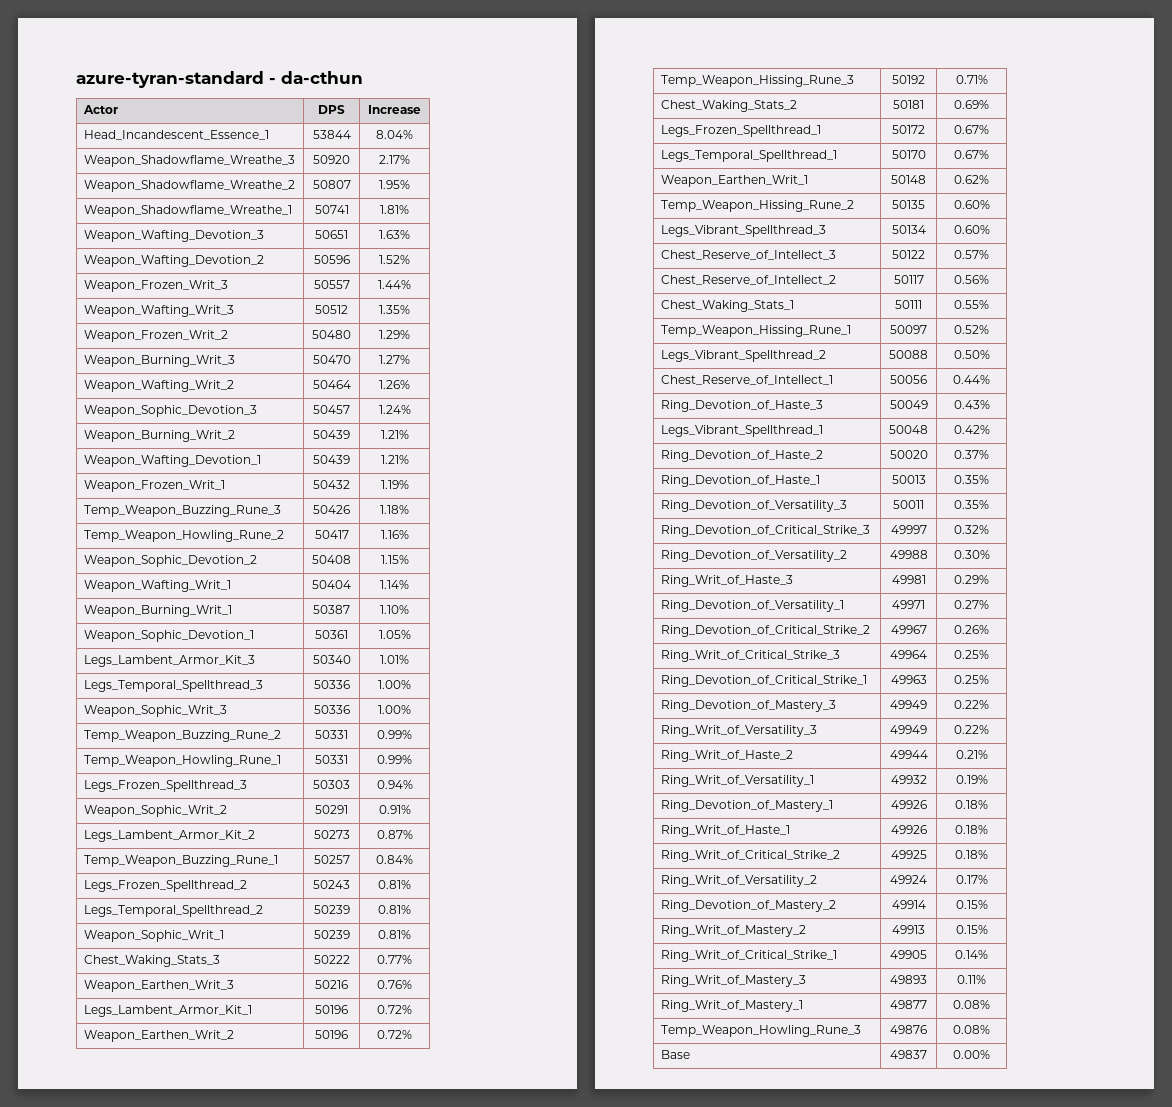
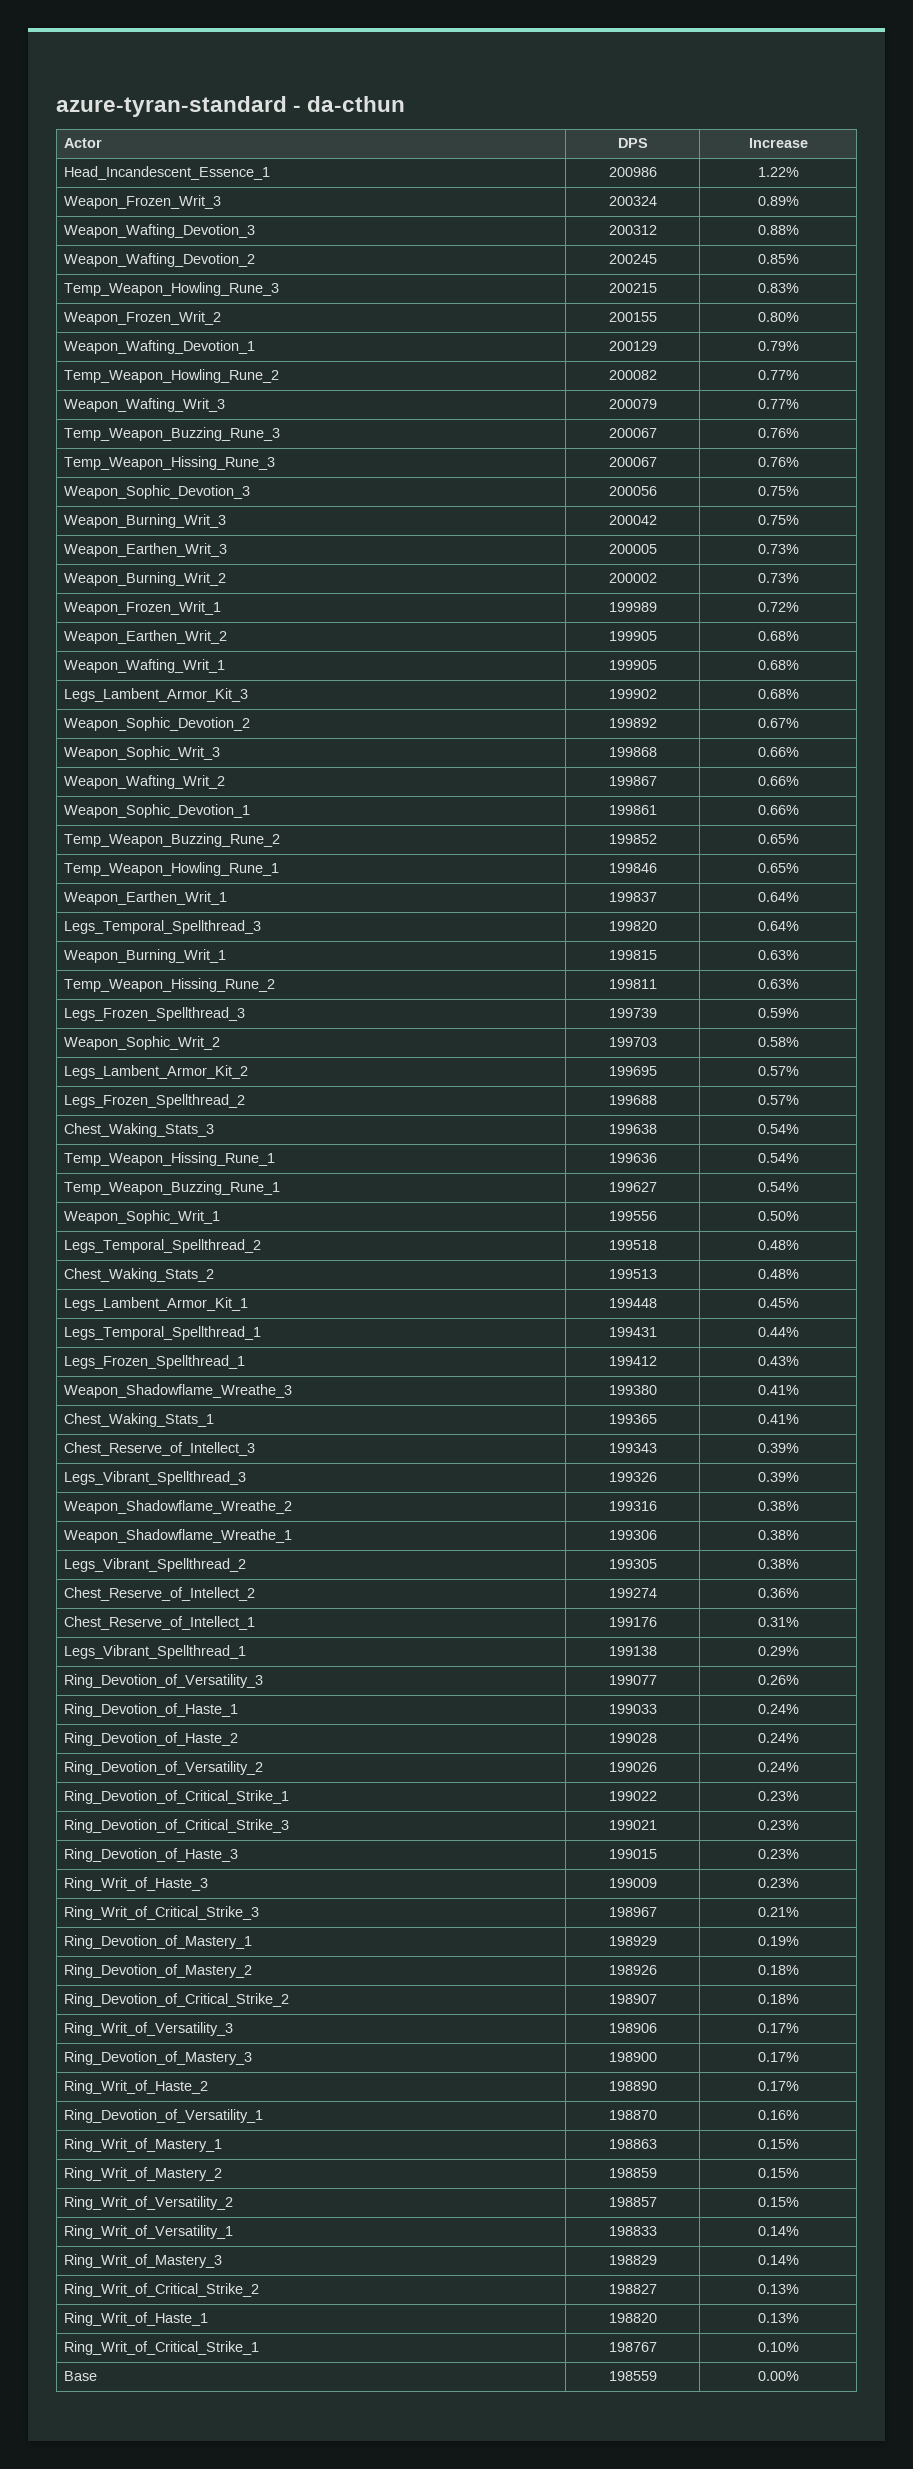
- Head_Incandescent_Essence_1 | 53844 | 8.04%
- Weapon_Shadowflame_Wreathe_3 | 50920 | 2.17%
- Weapon_Shadowflame_Wreathe_2 | 50807 | 1.95%
- Weapon_Shadowflame_Wreathe_1 | 50741 | 1.81%
+ Head_Incandescent_Essence_1 | 200986 | 1.22%
+ Weapon_Frozen_Writ_3 | 200324 | 0.89%
- Weapon_Wafting_Devotion_3 | 50651 | 1.63%
+ Weapon_Wafting_Devotion_3 | 200312 | 0.88%
- Weapon_Wafting_Devotion_2 | 50596 | 1.52%
- Weapon_Frozen_Writ_3 | 50557 | 1.44%
- Weapon_Wafting_Writ_3 | 50512 | 1.35%
- Weapon_Frozen_Writ_2 | 50480 | 1.29%
- Weapon_Burning_Writ_3 | 50470 | 1.27%
- Weapon_Wafting_Writ_2 | 50464 | 1.26%
- Weapon_Sophic_Devotion_3 | 50457 | 1.24%
- Weapon_Burning_Writ_2 | 50439 | 1.21%
- Weapon_Wafting_Devotion_1 | 50439 | 1.21%
- Weapon_Frozen_Writ_1 | 50432 | 1.19%
- Temp_Weapon_Buzzing_Rune_3 | 50426 | 1.18%
- Temp_Weapon_Howling_Rune_2 | 50417 | 1.16%
- Weapon_Sophic_Devotion_2 | 50408 | 1.15%
- Weapon_Wafting_Writ_1 | 50404 | 1.14%
- Weapon_Burning_Writ_1 | 50387 | 1.10%
- Weapon_Sophic_Devotion_1 | 50361 | 1.05%
- Legs_Lambent_Armor_Kit_3 | 50340 | 1.01%
- Legs_Temporal_Spellthread_3 | 50336 | 1.00%
- Weapon_Sophic_Writ_3 | 50336 | 1.00%
- Temp_Weapon_Buzzing_Rune_2 | 50331 | 0.99%
- Temp_Weapon_Howling_Rune_1 | 50331 | 0.99%
- Legs_Frozen_Spellthread_3 | 50303 | 0.94%
- Weapon_Sophic_Writ_2 | 50291 | 0.91%
- Legs_Lambent_Armor_Kit_2 | 50273 | 0.87%
- Temp_Weapon_Buzzing_Rune_1 | 50257 | 0.84%
- Legs_Frozen_Spellthread_2 | 50243 | 0.81%
- Legs_Temporal_Spellthread_2 | 50239 | 0.81%
- Weapon_Sophic_Writ_1 | 50239 | 0.81%
- Chest_Waking_Stats_3 | 50222 | 0.77%
- Weapon_Earthen_Writ_3 | 50216 | 0.76%
- Legs_Lambent_Armor_Kit_1 | 50196 | 0.72%
- Weapon_Earthen_Writ_2 | 50196 | 0.72%
- Temp_Weapon_Hissing_Rune_3 | 50192 | 0.71%
- Chest_Waking_Stats_2 | 50181 | 0.69%
- Legs_Frozen_Spellthread_1 | 50172 | 0.67%
- Legs_Temporal_Spellthread_1 | 50170 | 0.67%
- Weapon_Earthen_Writ_1 | 50148 | 0.62%
- Temp_Weapon_Hissing_Rune_2 | 50135 | 0.60%
- Legs_Vibrant_Spellthread_3 | 50134 | 0.60%
- Chest_Reserve_of_Intellect_3 | 50122 | 0.57%
- Chest_Reserve_of_Intellect_2 | 50117 | 0.56%
- Chest_Waking_Stats_1 | 50111 | 0.55%
- Temp_Weapon_Hissing_Rune_1 | 50097 | 0.52%
- Legs_Vibrant_Spellthread_2 | 50088 | 0.50%
- Chest_Reserve_of_Intellect_1 | 50056 | 0.44%
- Ring_Devotion_of_Haste_3 | 50049 | 0.43%
- Legs_Vibrant_Spellthread_1 | 50048 | 0.42%
- Ring_Devotion_of_Haste_2 | 50020 | 0.37%
- Ring_Devotion_of_Haste_1 | 50013 | 0.35%
- Ring_Devotion_of_Versatility_3 | 50011 | 0.35%
- Ring_Devotion_of_Critical_Strike_3 | 49997 | 0.32%
- Ring_Devotion_of_Versatility_2 | 49988 | 0.30%
- Ring_Writ_of_Haste_3 | 49981 | 0.29%
- Ring_Devotion_of_Versatility_1 | 49971 | 0.27%
- Ring_Devotion_of_Critical_Strike_2 | 49967 | 0.26%
- Ring_Writ_of_Critical_Strike_3 | 49964 | 0.25%
- Ring_Devotion_of_Critical_Strike_1 | 49963 | 0.25%
- Ring_Devotion_of_Mastery_3 | 49949 | 0.22%
- Ring_Writ_of_Versatility_3 | 49949 | 0.22%
- Ring_Writ_of_Haste_2 | 49944 | 0.21%
- Ring_Writ_of_Versatility_1 | 49932 | 0.19%
- Ring_Devotion_of_Mastery_1 | 49926 | 0.18%
- Ring_Writ_of_Haste_1 | 49926 | 0.18%
- Ring_Writ_of_Critical_Strike_2 | 49925 | 0.18%
- Ring_Writ_of_Versatility_2 | 49924 | 0.17%
- Ring_Devotion_of_Mastery_2 | 49914 | 0.15%
+ Weapon_Wafting_Devotion_2 | 200245 | 0.85%
+ Temp_Weapon_Howling_Rune_3 | 200215 | 0.83%
+ Weapon_Frozen_Writ_2 | 200155 | 0.80%
+ Weapon_Wafting_Devotion_1 | 200129 | 0.79%
+ Temp_Weapon_Howling_Rune_2 | 200082 | 0.77%
+ Weapon_Wafting_Writ_3 | 200079 | 0.77%
+ Temp_Weapon_Buzzing_Rune_3 | 200067 | 0.76%
+ Temp_Weapon_Hissing_Rune_3 | 200067 | 0.76%
+ Weapon_Sophic_Devotion_3 | 200056 | 0.75%
+ Weapon_Burning_Writ_3 | 200042 | 0.75%
+ Weapon_Earthen_Writ_3 | 200005 | 0.73%
+ Weapon_Burning_Writ_2 | 200002 | 0.73%
+ Weapon_Frozen_Writ_1 | 199989 | 0.72%
+ Weapon_Earthen_Writ_2 | 199905 | 0.68%
+ Weapon_Wafting_Writ_1 | 199905 | 0.68%
+ Legs_Lambent_Armor_Kit_3 | 199902 | 0.68%
+ Weapon_Sophic_Devotion_2 | 199892 | 0.67%
+ Weapon_Sophic_Writ_3 | 199868 | 0.66%
+ Weapon_Wafting_Writ_2 | 199867 | 0.66%
+ Weapon_Sophic_Devotion_1 | 199861 | 0.66%
+ Temp_Weapon_Buzzing_Rune_2 | 199852 | 0.65%
+ Temp_Weapon_Howling_Rune_1 | 199846 | 0.65%
+ Weapon_Earthen_Writ_1 | 199837 | 0.64%
+ Legs_Temporal_Spellthread_3 | 199820 | 0.64%
+ Weapon_Burning_Writ_1 | 199815 | 0.63%
+ Temp_Weapon_Hissing_Rune_2 | 199811 | 0.63%
+ Legs_Frozen_Spellthread_3 | 199739 | 0.59%
+ Weapon_Sophic_Writ_2 | 199703 | 0.58%
+ Legs_Lambent_Armor_Kit_2 | 199695 | 0.57%
+ Legs_Frozen_Spellthread_2 | 199688 | 0.57%
+ Chest_Waking_Stats_3 | 199638 | 0.54%
+ Temp_Weapon_Hissing_Rune_1 | 199636 | 0.54%
+ Temp_Weapon_Buzzing_Rune_1 | 199627 | 0.54%
+ Weapon_Sophic_Writ_1 | 199556 | 0.50%
+ Legs_Temporal_Spellthread_2 | 199518 | 0.48%
+ Chest_Waking_Stats_2 | 199513 | 0.48%
+ Legs_Lambent_Armor_Kit_1 | 199448 | 0.45%
+ Legs_Temporal_Spellthread_1 | 199431 | 0.44%
+ Legs_Frozen_Spellthread_1 | 199412 | 0.43%
+ Weapon_Shadowflame_Wreathe_3 | 199380 | 0.41%
+ Chest_Waking_Stats_1 | 199365 | 0.41%
+ Chest_Reserve_of_Intellect_3 | 199343 | 0.39%
+ Legs_Vibrant_Spellthread_3 | 199326 | 0.39%
+ Weapon_Shadowflame_Wreathe_2 | 199316 | 0.38%
+ Weapon_Shadowflame_Wreathe_1 | 199306 | 0.38%
+ Legs_Vibrant_Spellthread_2 | 199305 | 0.38%
+ Chest_Reserve_of_Intellect_2 | 199274 | 0.36%
+ Chest_Reserve_of_Intellect_1 | 199176 | 0.31%
+ Legs_Vibrant_Spellthread_1 | 199138 | 0.29%
+ Ring_Devotion_of_Versatility_3 | 199077 | 0.26%
+ Ring_Devotion_of_Haste_1 | 199033 | 0.24%
+ Ring_Devotion_of_Haste_2 | 199028 | 0.24%
+ Ring_Devotion_of_Versatility_2 | 199026 | 0.24%
+ Ring_Devotion_of_Critical_Strike_1 | 199022 | 0.23%
+ Ring_Devotion_of_Critical_Strike_3 | 199021 | 0.23%
+ Ring_Devotion_of_Haste_3 | 199015 | 0.23%
+ Ring_Writ_of_Haste_3 | 199009 | 0.23%
+ Ring_Writ_of_Critical_Strike_3 | 198967 | 0.21%
+ Ring_Devotion_of_Mastery_1 | 198929 | 0.19%
+ Ring_Devotion_of_Mastery_2 | 198926 | 0.18%
+ Ring_Devotion_of_Critical_Strike_2 | 198907 | 0.18%
+ Ring_Writ_of_Versatility_3 | 198906 | 0.17%
+ Ring_Devotion_of_Mastery_3 | 198900 | 0.17%
+ Ring_Writ_of_Haste_2 | 198890 | 0.17%
+ Ring_Devotion_of_Versatility_1 | 198870 | 0.16%
+ Ring_Writ_of_Mastery_1 | 198863 | 0.15%
- Ring_Writ_of_Mastery_2 | 49913 | 0.15%
- Ring_Writ_of_Critical_Strike_1 | 49905 | 0.14%
- Ring_Writ_of_Mastery_3 | 49893 | 0.11%
- Ring_Writ_of_Mastery_1 | 49877 | 0.08%
- Temp_Weapon_Howling_Rune_3 | 49876 | 0.08%
+ Ring_Writ_of_Mastery_2 | 198859 | 0.15%
+ Ring_Writ_of_Versatility_2 | 198857 | 0.15%
+ Ring_Writ_of_Versatility_1 | 198833 | 0.14%
+ Ring_Writ_of_Mastery_3 | 198829 | 0.14%
+ Ring_Writ_of_Critical_Strike_2 | 198827 | 0.13%
+ Ring_Writ_of_Haste_1 | 198820 | 0.13%
+ Ring_Writ_of_Critical_Strike_1 | 198767 | 0.10%
- Base | 49837 | 0.00%
+ Base | 198559 | 0.00%

